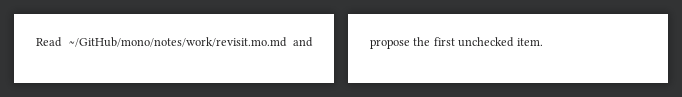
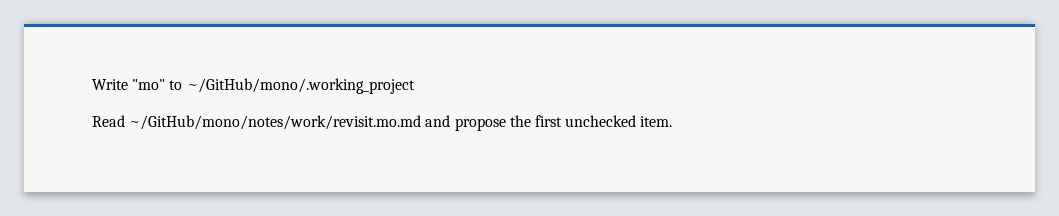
+ Write "mo" to ~/GitHub/mono/.working_project

